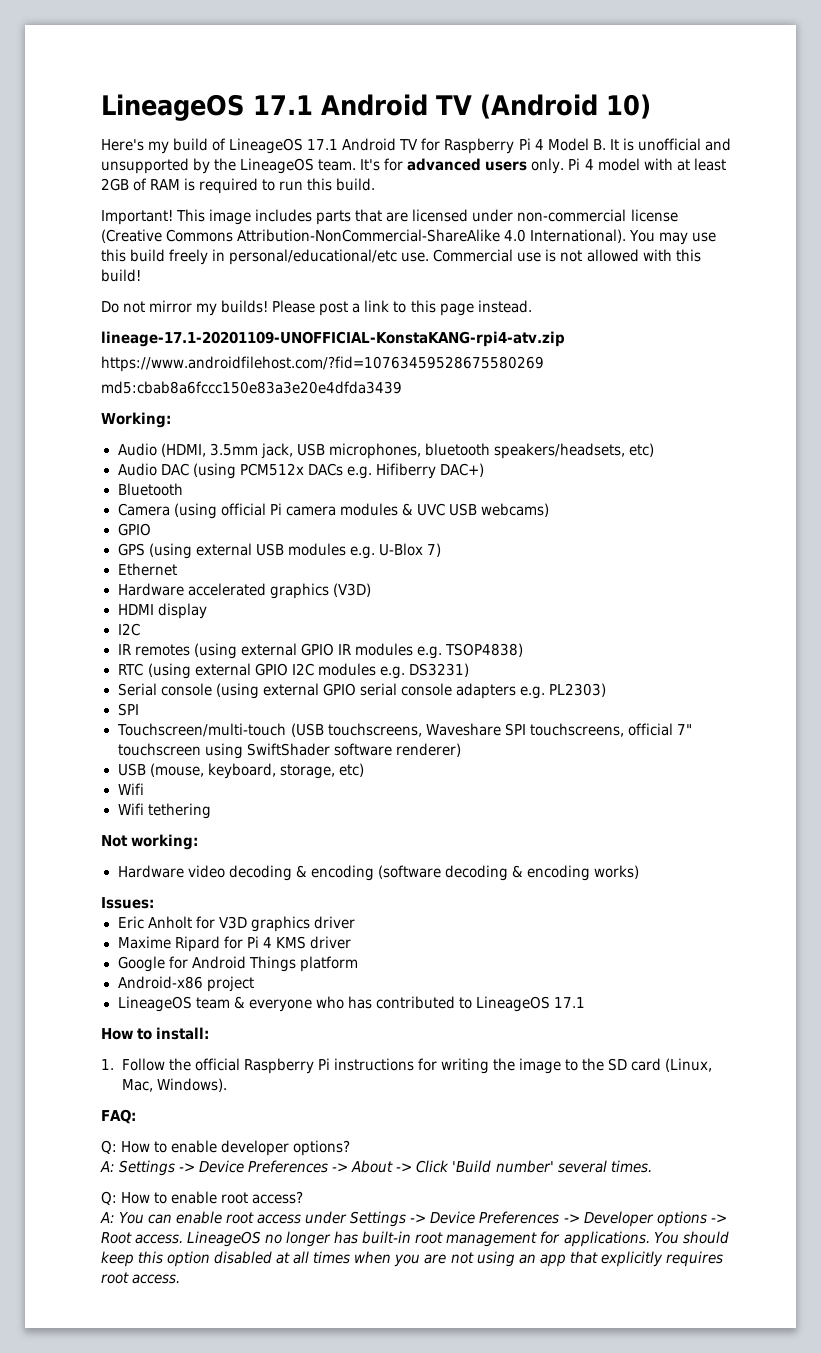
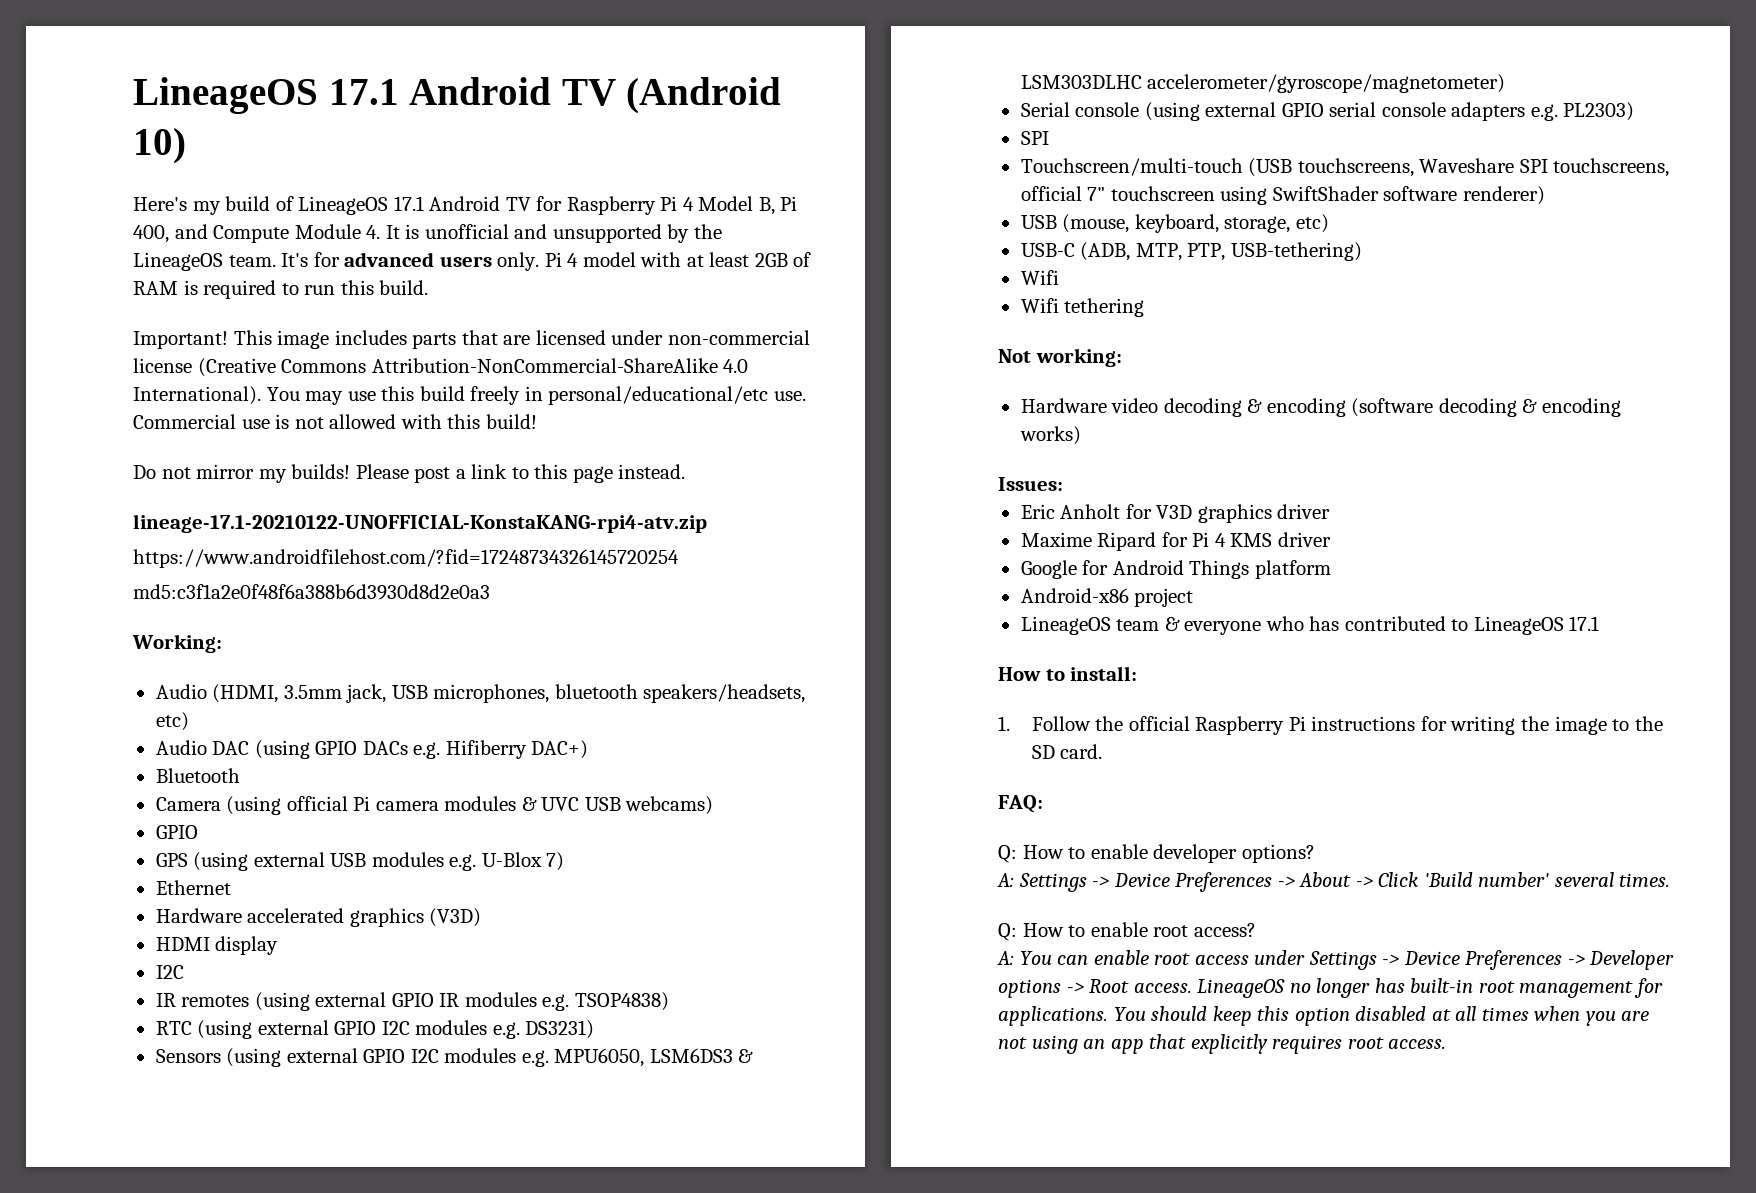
- Here's my build of LineageOS 17.1 Android TV for Raspberry Pi 4 Model B. It is unofficial and unsupported by the LineageOS team.
+ Here's my build of LineageOS 17.1 Android TV for Raspberry Pi 4 Model B, Pi 400, and Compute Module 4. It is unofficial and unsupported by the LineageOS team.
- lineage-17.1-20201109-UNOFFICIAL-KonstaKANG-rpi4-atv.zip
- https://www.androidfilehost.com/?fid=10763459528675580269
- md5:cbab8a6fccc150e83a3e20e4dfda3439
+ lineage-17.1-20210122-UNOFFICIAL-KonstaKANG-rpi4-atv.zip
+ https://www.androidfilehost.com/?fid=17248734326145720254
+ md5:c3f1a2e0f48f6a388b6d3930d8d2e0a3
- Audio DAC (using PCM512x DACs e.g. Hifiberry DAC+)
+ Audio DAC (using GPIO DACs e.g. Hifiberry DAC+)
+ Sensors (using external GPIO I2C modules e.g. MPU6050, LSM6DS3 & LSM303DLHC accelerometer/gyroscope/magnetometer)
+ USB-C (ADB, MTP, PTP, USB-tethering)
- 1. Follow the official Raspberry Pi instructions for writing the image to the SD card (Linux, Mac, Windows).
+ 1. Follow the official Raspberry Pi instructions for writing the image to the SD card.

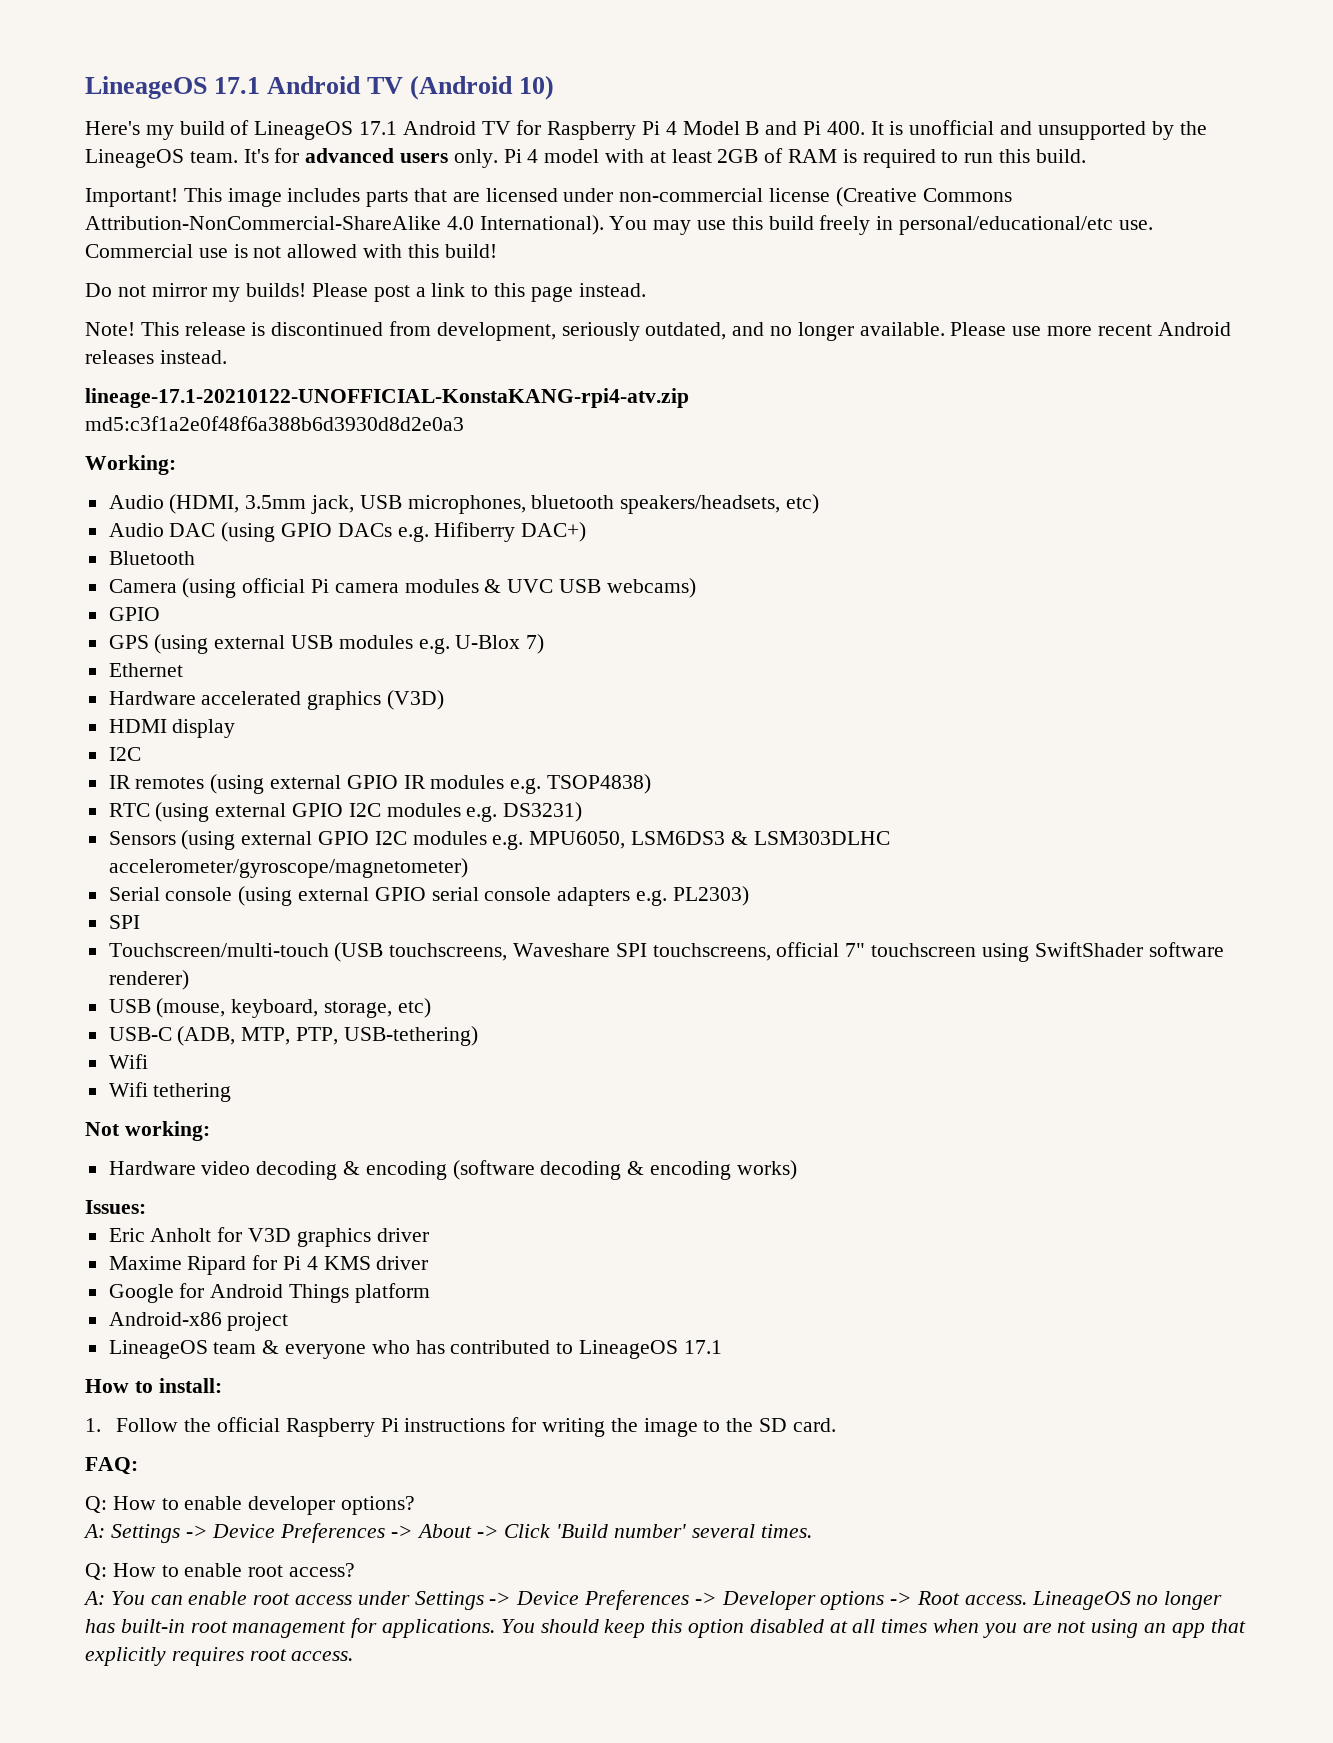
- Here's my build of LineageOS 17.1 Android TV for Raspberry Pi 4 Model B, Pi 400, and Compute Module 4. It is unofficial and unsupported by the LineageOS team.
+ Here's my build of LineageOS 17.1 Android TV for Raspberry Pi 4 Model B and Pi 400. It is unofficial and unsupported by the LineageOS team.
+ Note! This release is discontinued from development, seriously outdated, and no longer available. Please use more recent Android releases instead.
- https://www.androidfilehost.com/?fid=17248734326145720254

